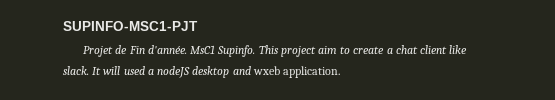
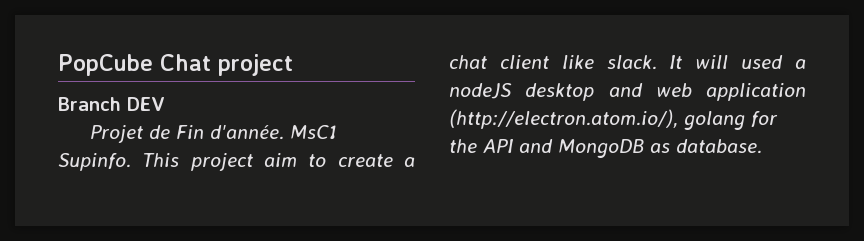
- SUPINFO-MSC1-PJT
+ PopCube Chat project
+ Branch DEV
- It will used a nodeJS desktop and wxeb application.
+ It will used a nodeJS desktop and web application (http://electron.atom.io/), golang for the API and MongoDB as database.

